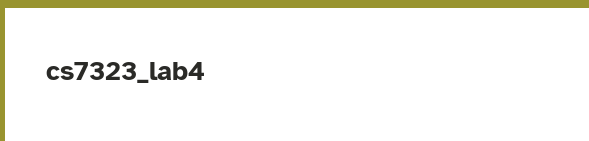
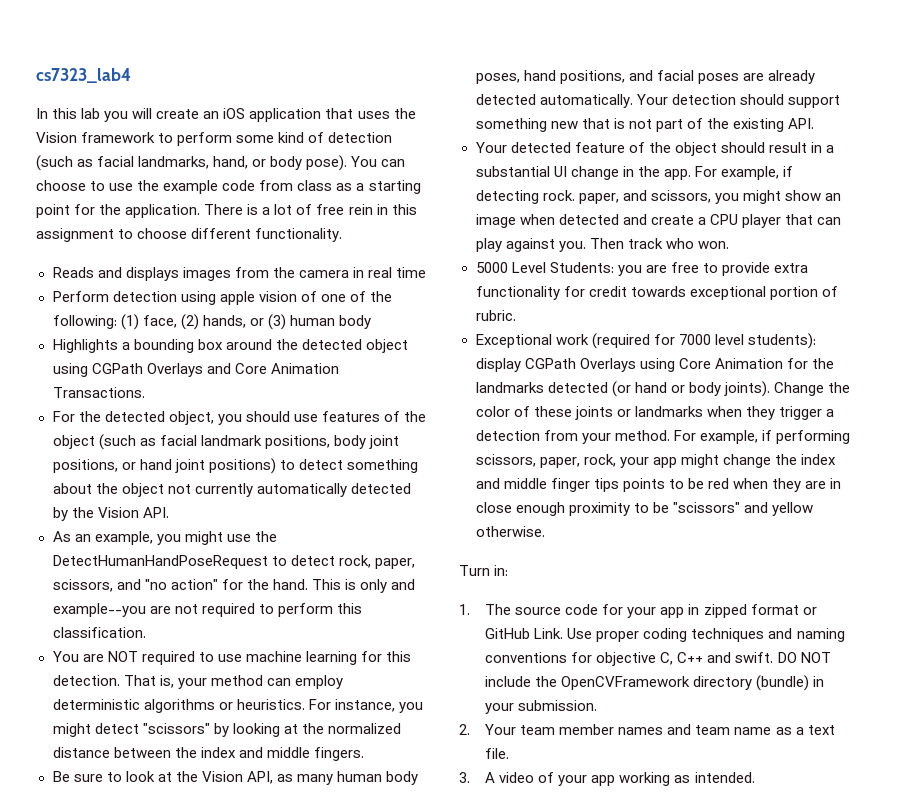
+ In this lab you will create an iOS application that uses the Vision framework to perform some kind of detection (such as facial landmarks, hand, or body pose). You can choose to use the example code from class as a starting point for the application. There is a lot of free rein in this assignment to choose different functionality.
+ Reads and displays images from the camera in real time
+ Perform detection using apple vision of one of the following: (1) face, (2) hands, or (3) human body
+ Highlights a bounding box around the detected object using CGPath Overlays and Core Animation Transactions.
+ For the detected object, you should use features of the object (such as facial landmark positions, body joint positions, or hand joint positions) to detect something about the object not currently automatically detected by the Vision API.
+ As an example, you might use the DetectHumanHandPoseRequest to detect rock, paper, scissors, and "no action" for the hand. This is only and example--you are not required to perform this classification.
+ You are NOT required to use machine learning for this detection. That is, your method can employ deterministic algorithms or heuristics. For instance, you might detect "scissors" by looking at the normalized distance between the index and middle fingers.
+ Be sure to look at the Vision API, as many human body poses, hand positions, and facial poses are already detected automatically. Your detection should support something new that is not part of the existing API.
+ Your detected feature of the object should result in a substantial UI change in the app. For example, if detecting rock. paper, and scissors, you might show an image when detected and create a CPU player that can play against you. Then track who won.
+ 5000 Level Students: you are free to provide extra functionality for credit towards exceptional portion of rubric.
+ Exceptional work (required for 7000 level students): display CGPath Overlays using Core Animation for the landmarks detected (or hand or body joints). Change the color of these joints or landmarks when they trigger a detection from your method. For example, if performing scissors, paper, rock, your app might change the index and middle finger tips points to be red when they are in close enough proximity to be "scissors" and yellow otherwise.
+ Turn in:
+ 1. The source code for your app in zipped format or GitHub Link. Use proper coding techniques and naming conventions for objective C, C++ and swift. DO NOT include the OpenCVFramework directory (bundle) in your submission.
+ 2. Your team member names and team name as a text file.
+ 3. A video of your app working as intended.

